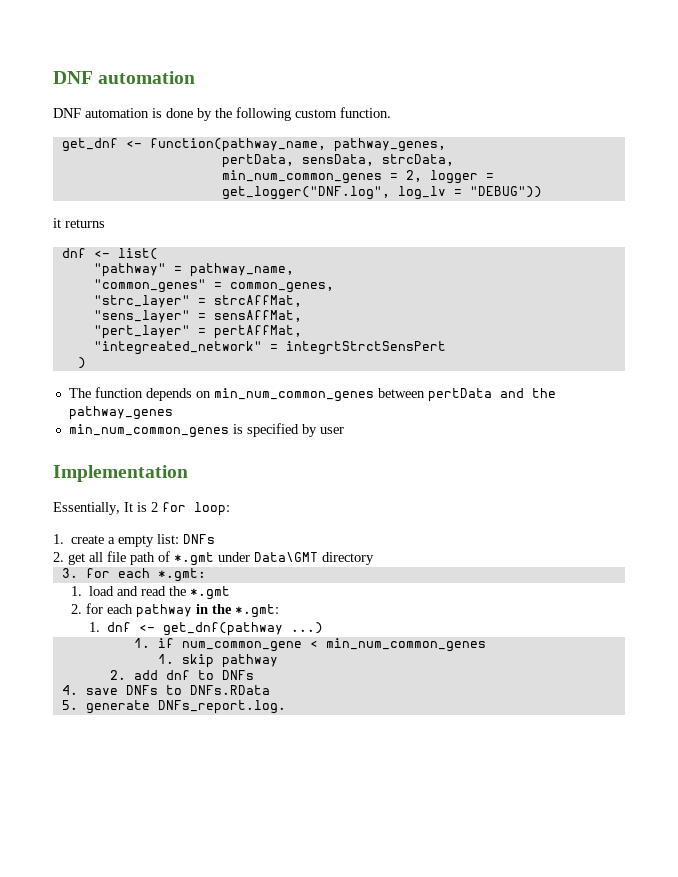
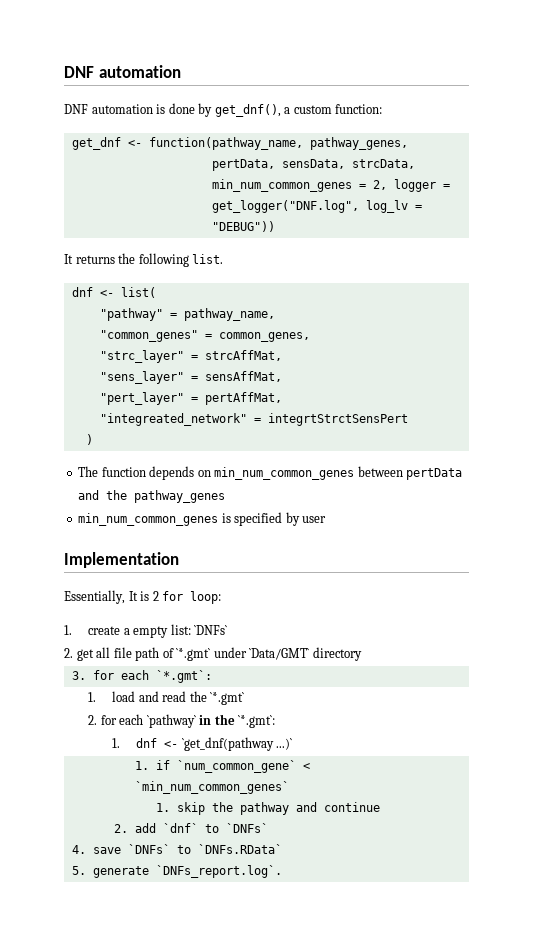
- DNF automation is done by the following custom function.
+ DNF automation is done by get_dnf(), a custom function:
- it returns
+ It returns the following list.
- 1. create a empty list: DNFs
+ 1. create a empty list: `DNFs`
- 2. get all file path of *.gmt under Data\GMT directory
+ 2. get all file path of `*.gmt` under `Data/GMT` directory
- 3. for each *.gmt:
+ 3. for each `*.gmt`:
- 1. load and read the *.gmt
+ 1. load and read the `*.gmt`
- 2. for each pathway in the *.gmt:
+ 2. for each `pathway` in the `*.gmt`:
- 1. dnf <- get_dnf(pathway ...)
+ 1. dnf <- `get_dnf(pathway ...)`
- 1. if num_common_gene < min_num_common_genes
+ 1. if `num_common_gene` < `min_num_common_genes`
- 1. skip pathway
+ 1. skip the pathway and continue
- 2. add dnf to DNFs
+ 2. add `dnf` to `DNFs`
- 4. save DNFs to DNFs.RData
+ 4. save `DNFs` to `DNFs.RData`
- 5. generate DNFs_report.log.
+ 5. generate `DNFs_report.log`.

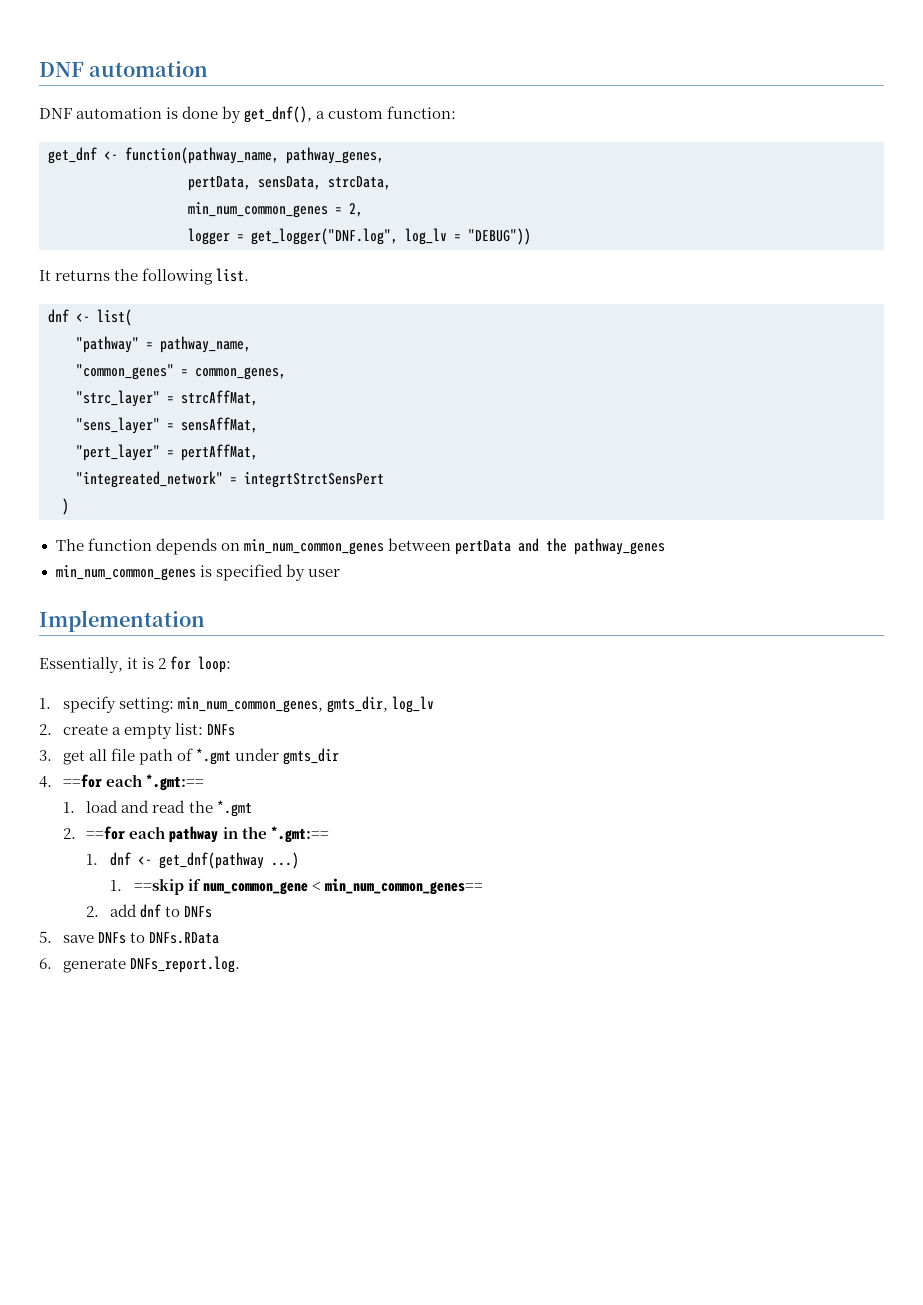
- min_num_common_genes = 2, logger = get_logger("DNF.log", log_lv = "DEBUG"))
+ min_num_common_genes = 2,
+ logger = get_logger("DNF.log", log_lv = "DEBUG"))
- Essentially, It is 2 for loop:
+ Essentially, it is 2 for loop:
- 1. create a empty list: `DNFs`
- 2. get all file path of `*.gmt` under `Data/GMT` directory
- 3. for each `*.gmt`:
+ 1. specify setting: min_num_common_genes, gmts_dir, log_lv
+ 2. create a empty list: DNFs
+ 3. get all file path of *.gmt under gmts_dir
+ 4. ==for each *.gmt:==
- 1. load and read the `*.gmt`
- 2. for each `pathway` in the `*.gmt`:
+ 1. load and read the *.gmt
+ 2. ==for each pathway in the *.gmt:==
- 1. dnf <- `get_dnf(pathway ...)`
- 1. if `num_common_gene` < `min_num_common_genes`
- 1. skip the pathway and continue
- 2. add `dnf` to `DNFs`
- 4. save `DNFs` to `DNFs.RData`
- 5. generate `DNFs_report.log`.
+ 1. dnf <- get_dnf(pathway ...)
+ 1. ==skip if num_common_gene < min_num_common_genes==
+ 2. add dnf to DNFs
+ 5. save DNFs to DNFs.RData
+ 6. generate DNFs_report.log.

